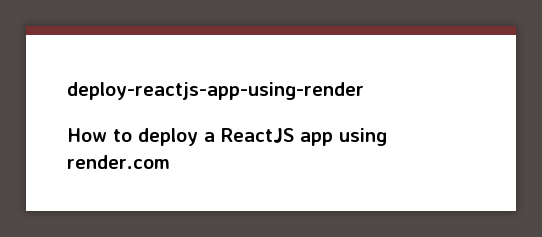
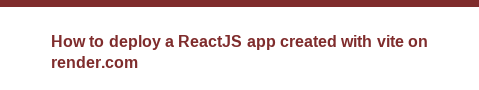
- deploy-reactjs-app-using-render
- How to deploy a ReactJS app using render.com
+ How to deploy a ReactJS app created with vite on render.com

